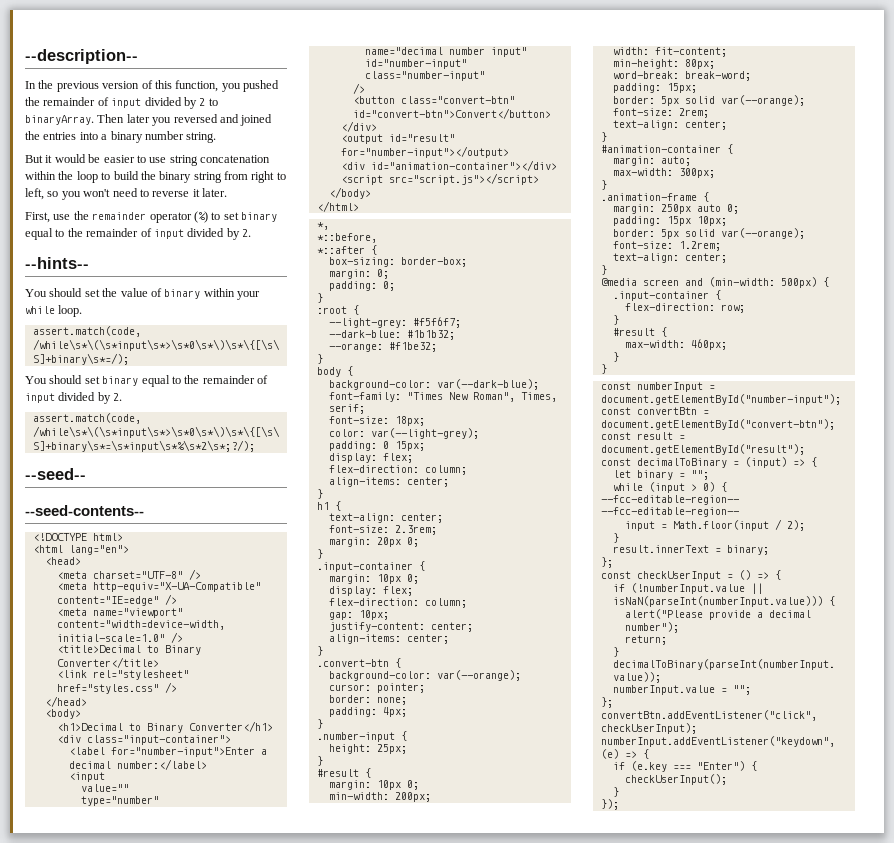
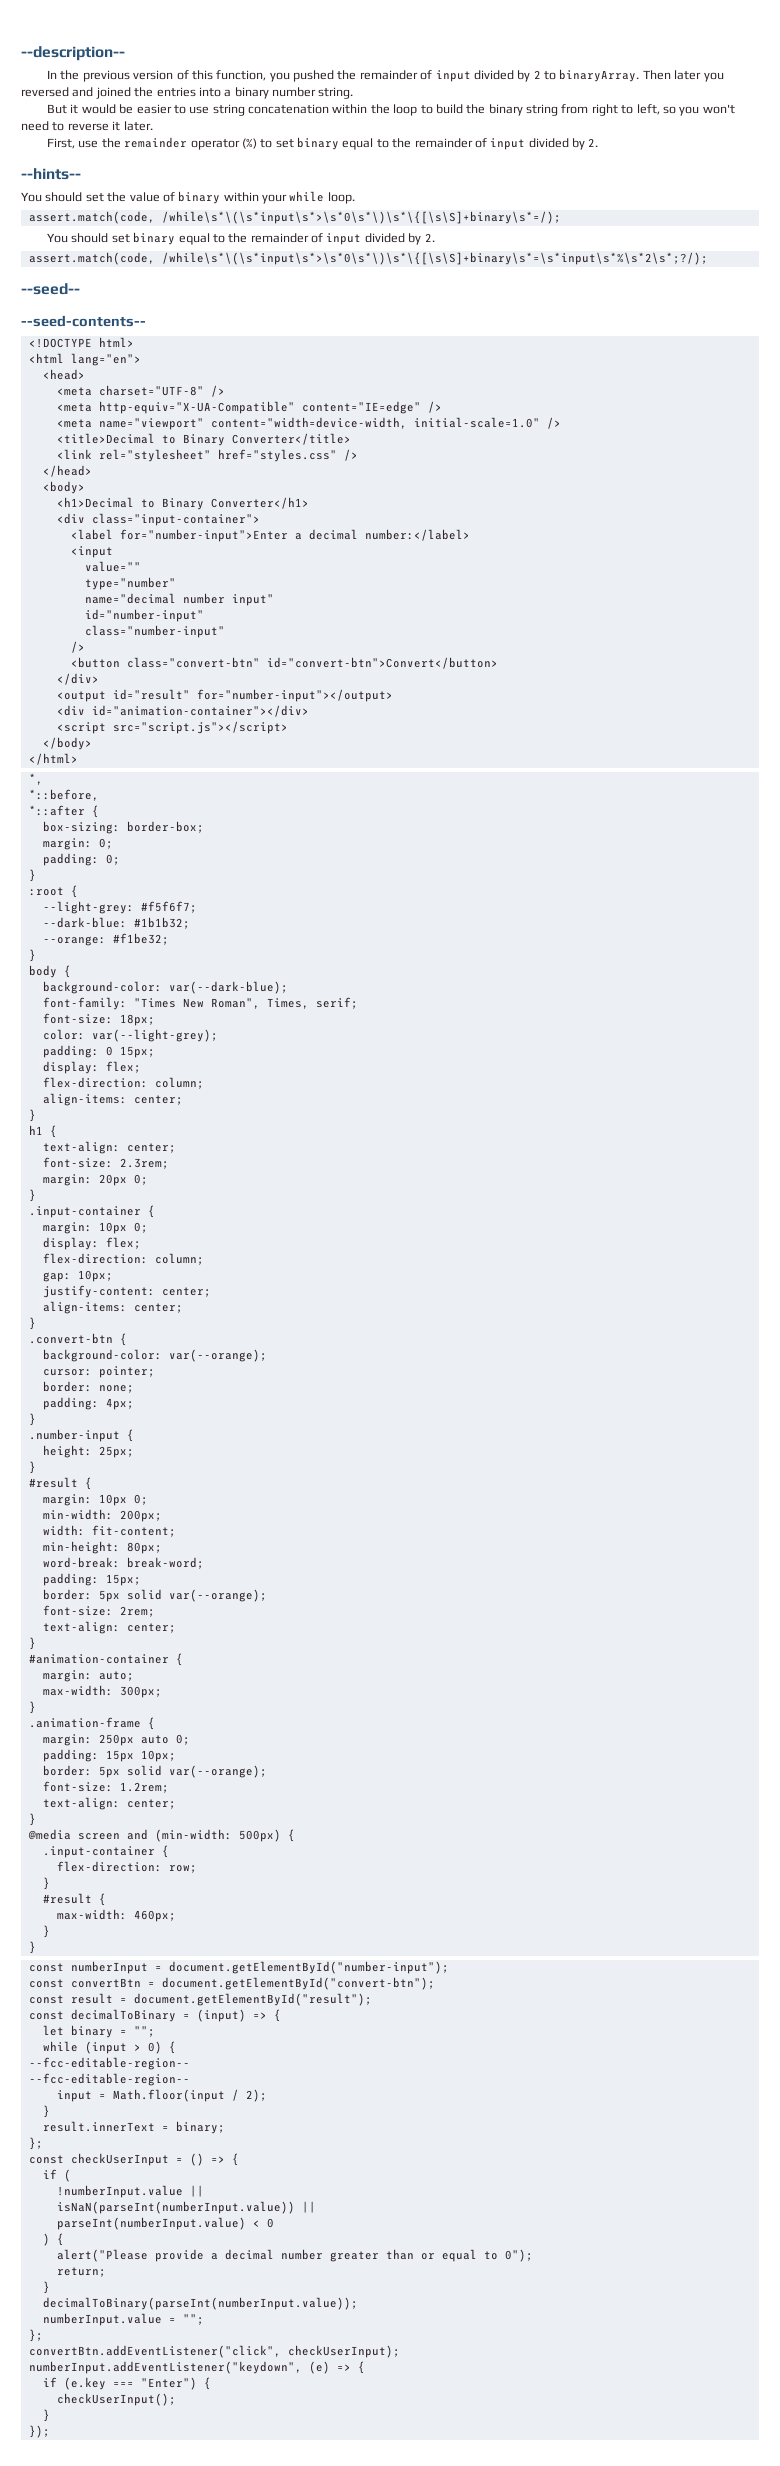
- if (!numberInput.value || isNaN(parseInt(numberInput.value))) {
+ if (
+ !numberInput.value ||
+ isNaN(parseInt(numberInput.value)) ||
+ parseInt(numberInput.value) < 0
+ ) {
- alert("Please provide a decimal number");
+ alert("Please provide a decimal number greater than or equal to 0");

